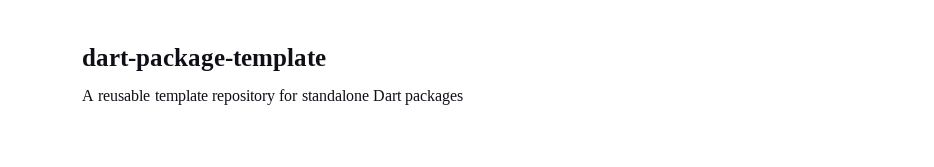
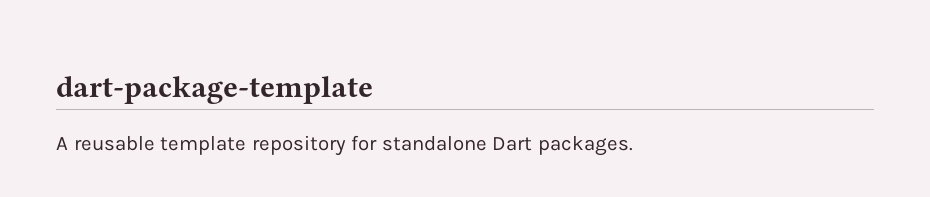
- A reusable template repository for standalone Dart packages
+ A reusable template repository for standalone Dart packages.

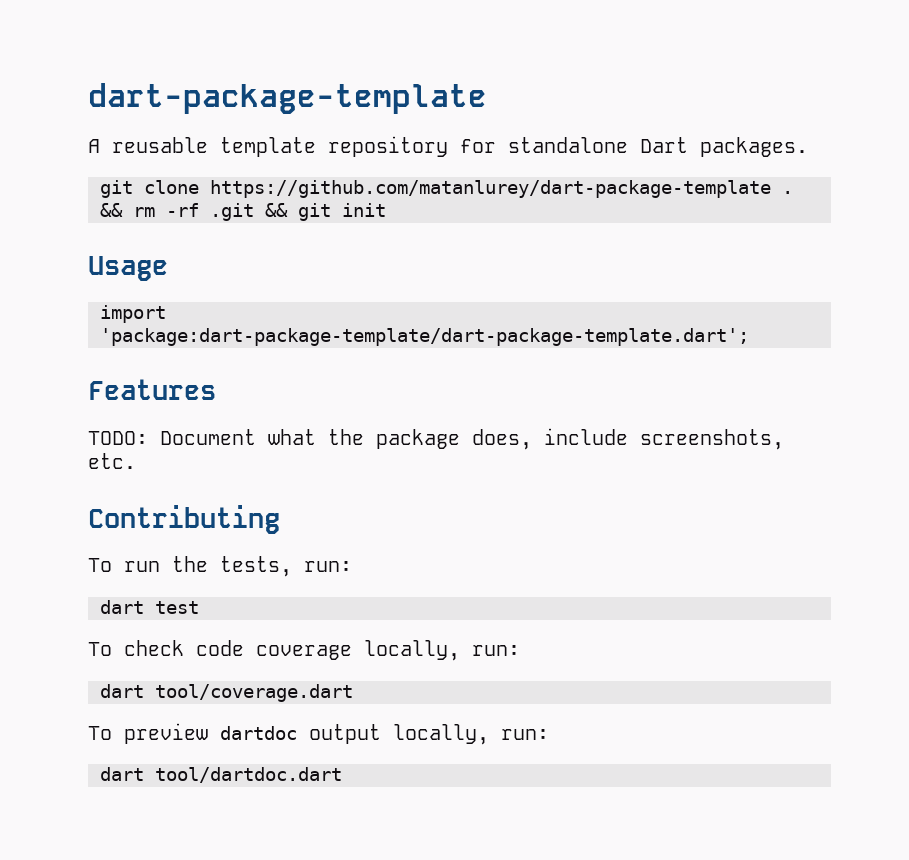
+ git clone https://github.com/matanlurey/dart-package-template . && rm -rf .git && git init
+ Usage
+ import 'package:dart-package-template/dart-package-template.dart';
+ Features
+ TODO: Document what the package does, include screenshots, etc.
+ Contributing
+ To run the tests, run:
+ dart test
+ To check code coverage locally, run:
+ dart tool/coverage.dart
+ To preview dartdoc output locally, run:
+ dart tool/dartdoc.dart

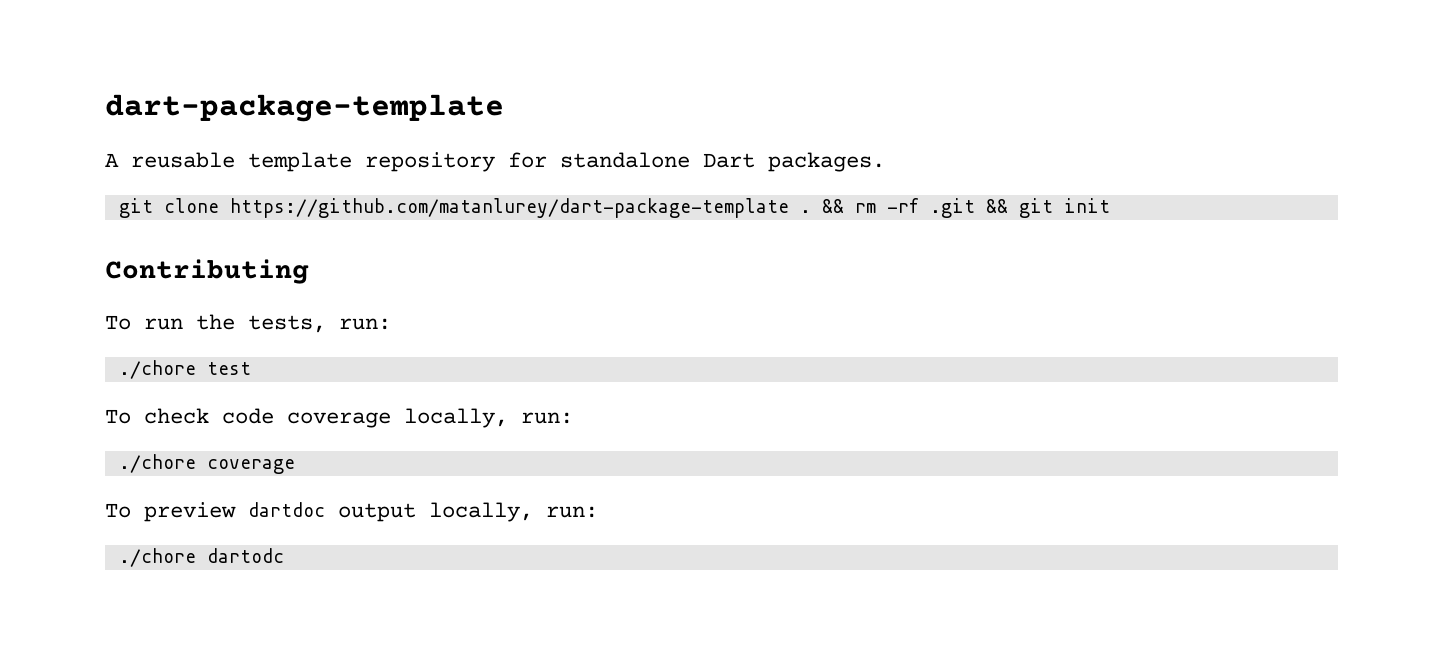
- Usage
- import 'package:dart-package-template/dart-package-template.dart';
- Features
- TODO: Document what the package does, include screenshots, etc.
- dart test
+ ./chore test
- dart tool/coverage.dart
+ ./chore coverage
- dart tool/dartdoc.dart
+ ./chore dartodc

